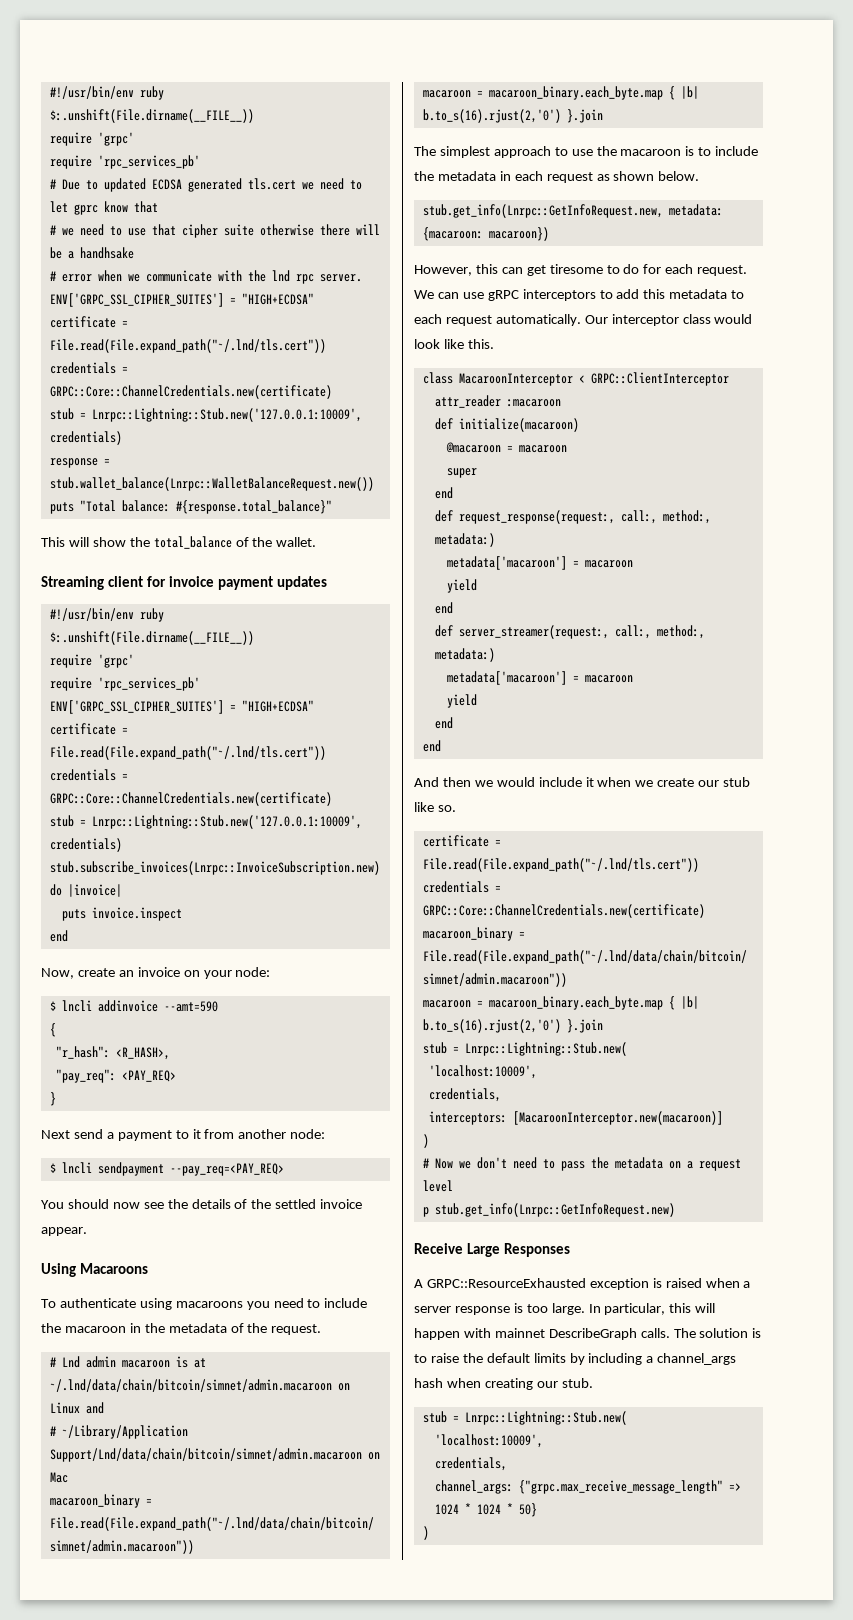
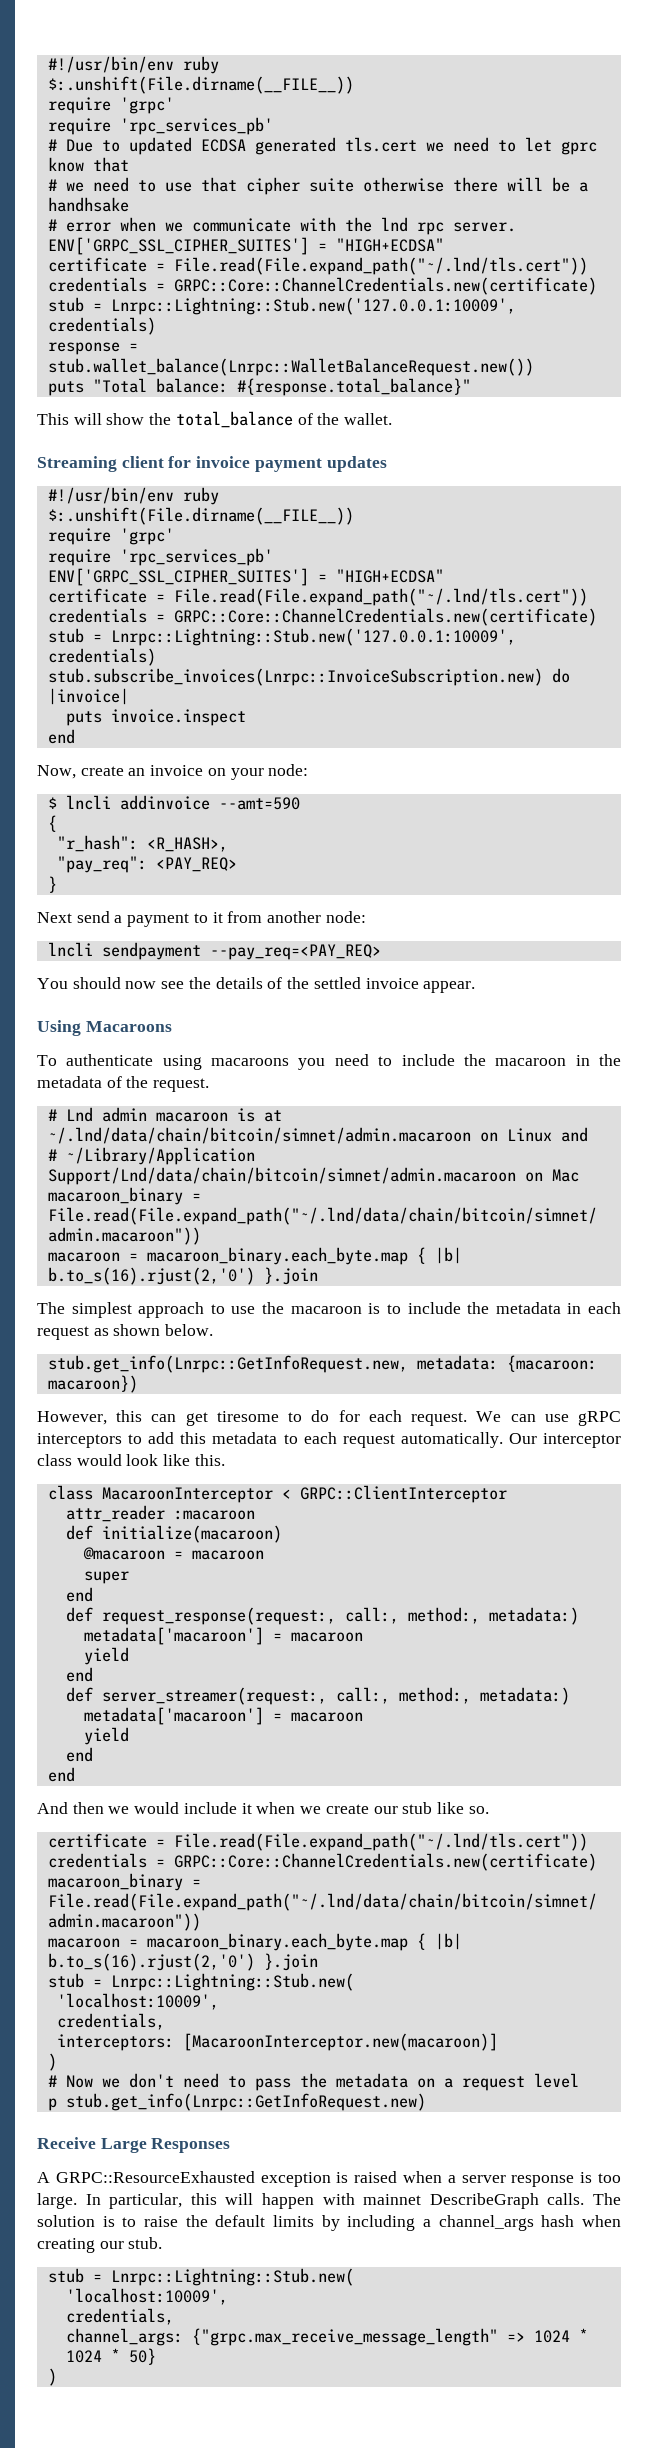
- $ lncli sendpayment --pay_req=<PAY_REQ>
+ lncli sendpayment --pay_req=<PAY_REQ>

